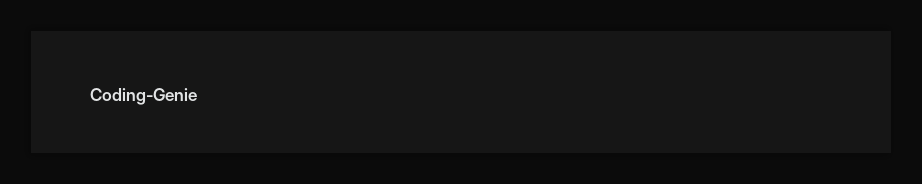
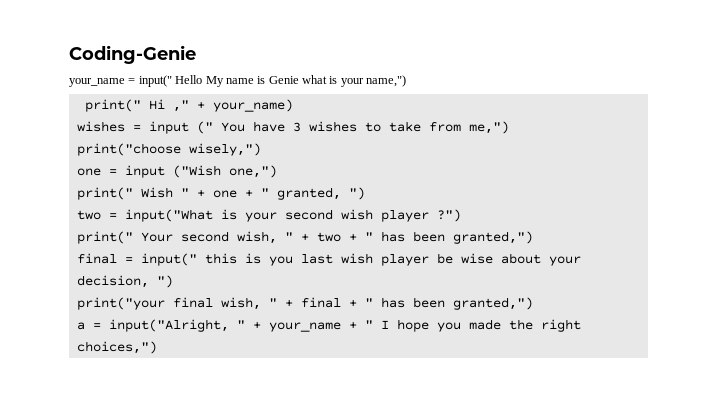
+ your_name = input(" Hello My name is Genie what is your name,")
+ print(" Hi ," + your_name)
+ wishes = input (" You have 3 wishes to take from me,")
+ print("choose wisely,")
+ one = input ("Wish one,")
+ print(" Wish " + one + " granted, ")
+ two = input("What is your second wish player ?")
+ print(" Your second wish, " + two + " has been granted,")
+ final = input(" this is you last wish player be wise about your decision, ")
+ print("your final wish, " + final + " has been granted,")
+ a = input("Alright, " + your_name + " I hope you made the right choices,")

